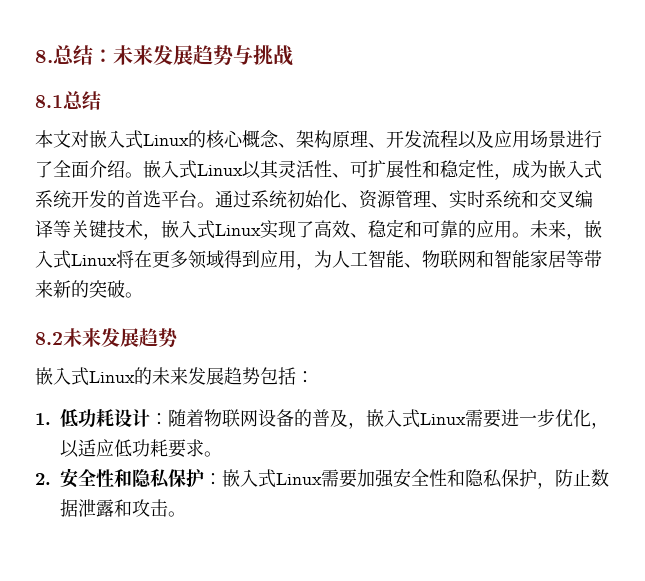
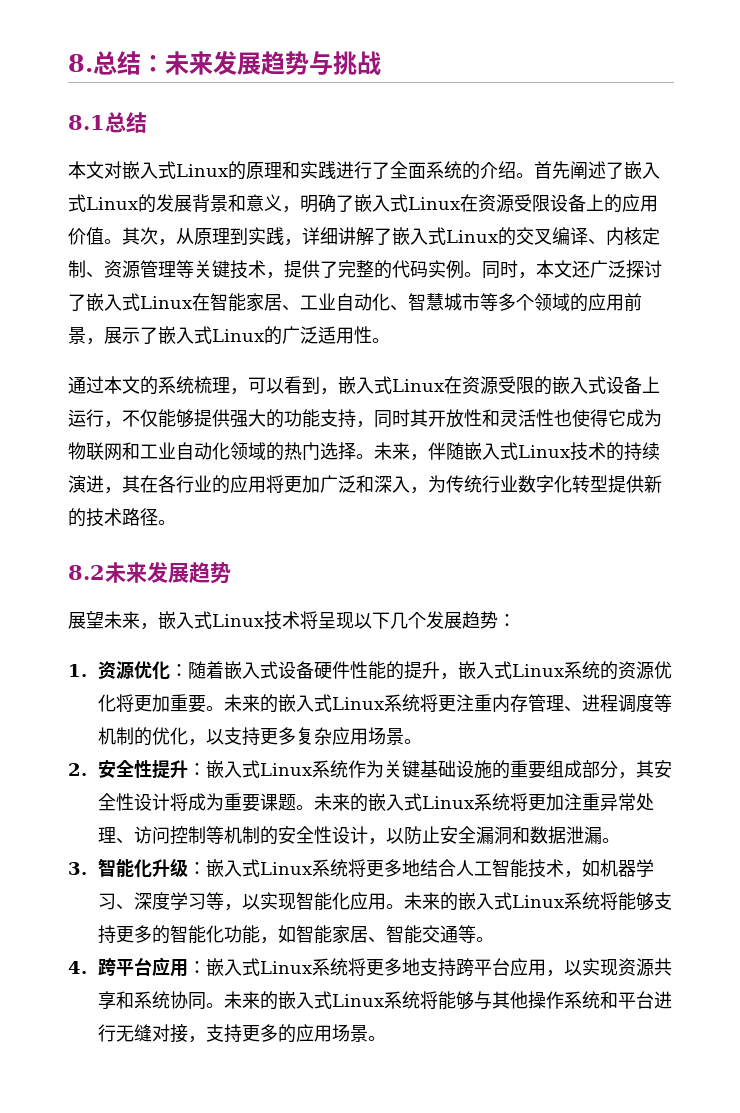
- 本文对嵌入式Linux的核心概念、架构原理、开发流程以及应用场景进行了全面介绍。嵌入式Linux以其灵活性、可扩展性和稳定性，成为嵌入式系统开发的首选平台。通过系统初始化、资源管理、实时系统和交叉编译等关键技术，嵌入式Linux实现了高效、稳定和可靠的应用。未来，嵌入式Linux将在更多领域得到应用，为人工智能、物联网和智能家居等带来新的突破。
+ 本文对嵌入式Linux的原理和实践进行了全面系统的介绍。首先阐述了嵌入式Linux的发展背景和意义，明确了嵌入式Linux在资源受限设备上的应用价值。其次，从原理到实践，详细讲解了嵌入式Linux的交叉编译、内核定制、资源管理等关键技术，提供了完整的代码实例。同时，本文还广泛探讨了嵌入式Linux在智能家居、工业自动化、智慧城市等多个领域的应用前景，展示了嵌入式Linux的广泛适用性。
+ 通过本文的系统梳理，可以看到，嵌入式Linux在资源受限的嵌入式设备上运行，不仅能够提供强大的功能支持，同时其开放性和灵活性也使得它成为物联网和工业自动化领域的热门选择。未来，伴随嵌入式Linux技术的持续演进，其在各行业的应用将更加广泛和深入，为传统行业数字化转型提供新的技术路径。
- 嵌入式Linux的未来发展趋势包括：
- 1.低功耗设计：随着物联网设备的普及，嵌入式Linux需要进一步优化，以适应低功耗要求。
+ 展望未来，嵌入式Linux技术将呈现以下几个发展趋势：
+ 1.资源优化：随着嵌入式设备硬件性能的提升，嵌入式Linux系统的资源优化将更加重要。未来的嵌入式Linux系统将更注重内存管理、进程调度等机制的优化，以支持更多复杂应用场景。
- 2.安全性和隐私保护：嵌入式Linux需要加强安全性和隐私保护，防止数据泄露和攻击。
+ 2.安全性提升：嵌入式Linux系统作为关键基础设施的重要组成部分，其安全性设计将成为重要课题。未来的嵌入式Linux系统将更加注重异常处理、访问控制等机制的安全性设计，以防止安全漏洞和数据泄漏。
+ 3.智能化升级：嵌入式Linux系统将更多地结合人工智能技术，如机器学习、深度学习等，以实现智能化应用。未来的嵌入式Linux系统将能够支持更多的智能化功能，如智能家居、智能交通等。
+ 4.跨平台应用：嵌入式Linux系统将更多地支持跨平台应用，以实现资源共享和系统协同。未来的嵌入式Linux系统将能够与其他操作系统和平台进行无缝对接，支持更多的应用场景。

